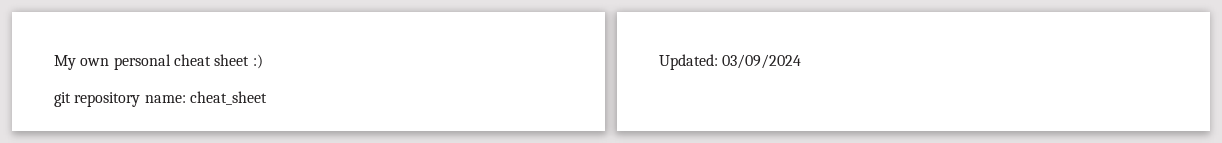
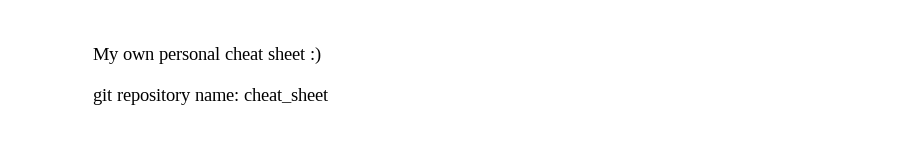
- Updated: 03/09/2024

